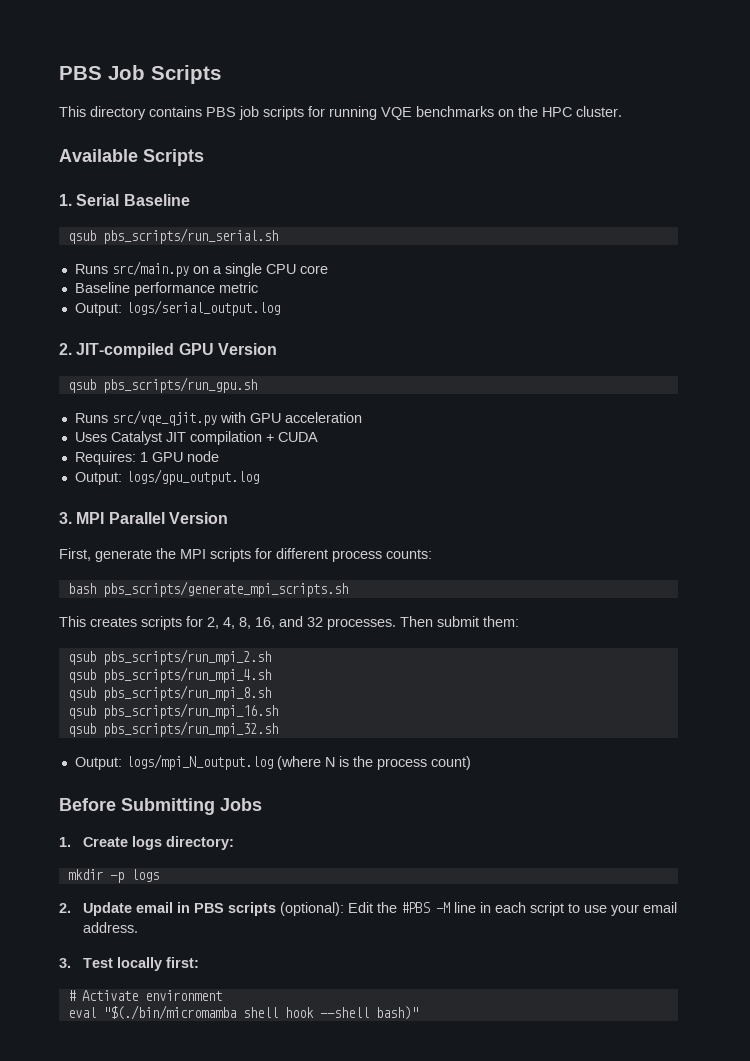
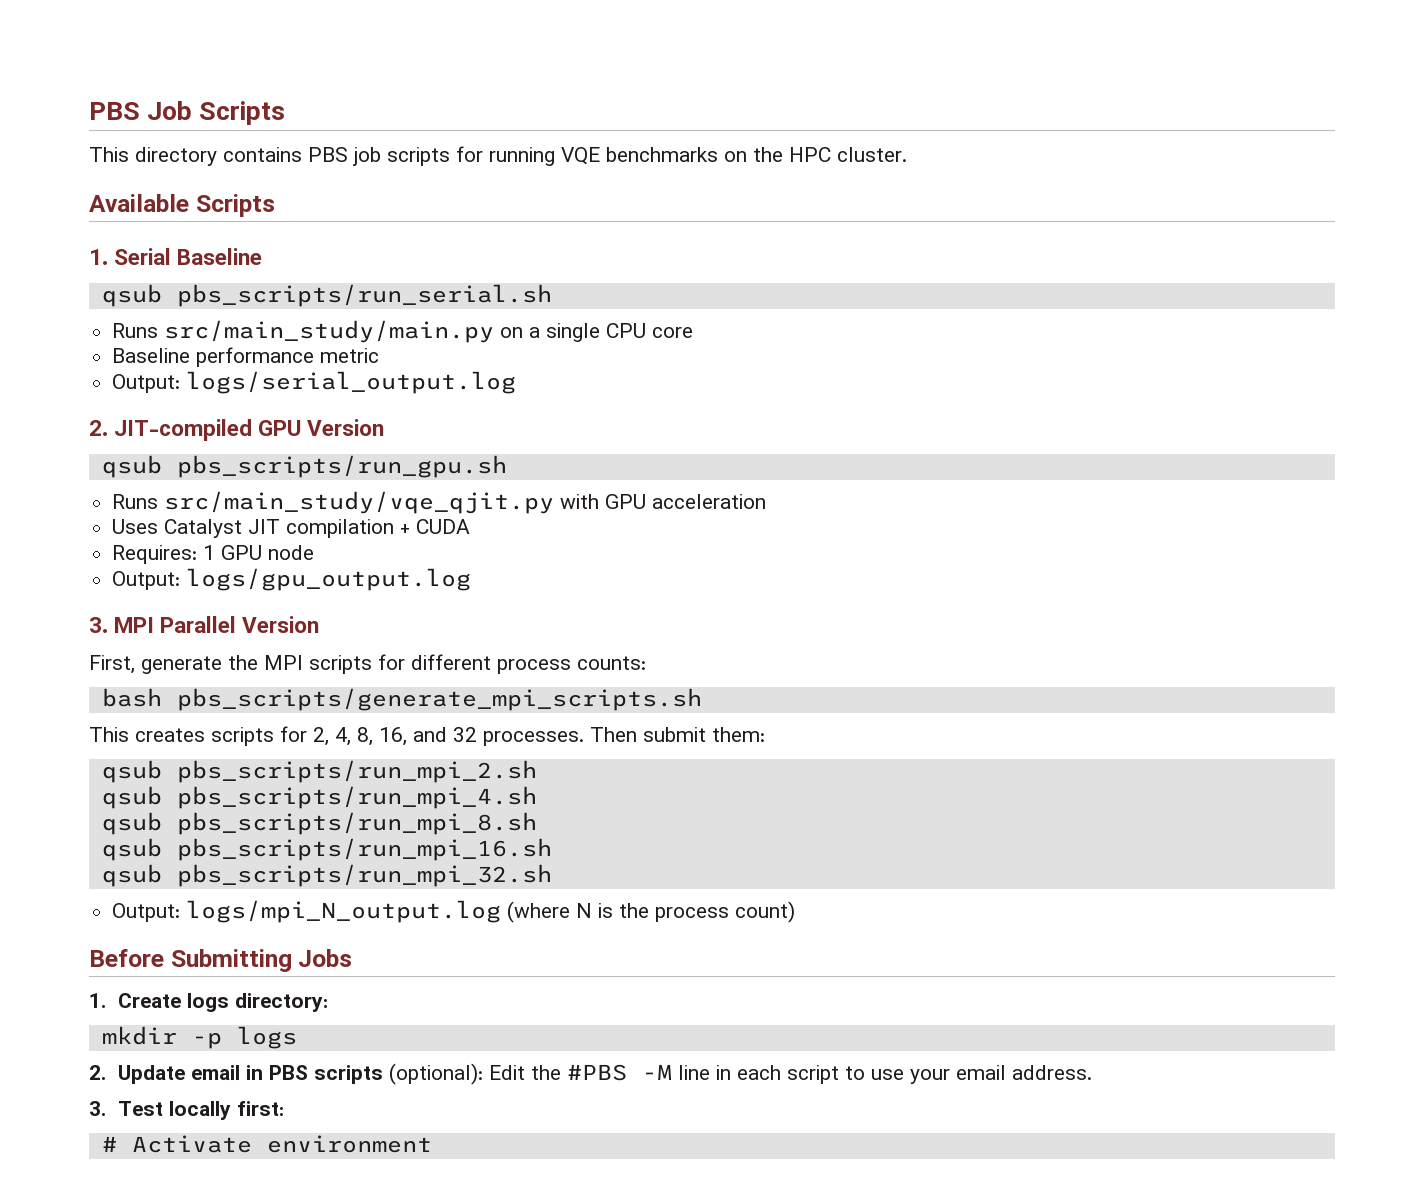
- Runs src/main.py on a single CPU core
+ Runs src/main_study/main.py on a single CPU core
- Runs src/vqe_qjit.py with GPU acceleration
+ Runs src/main_study/vqe_qjit.py with GPU acceleration
- eval "$(./bin/micromamba shell hook --shell bash)"

